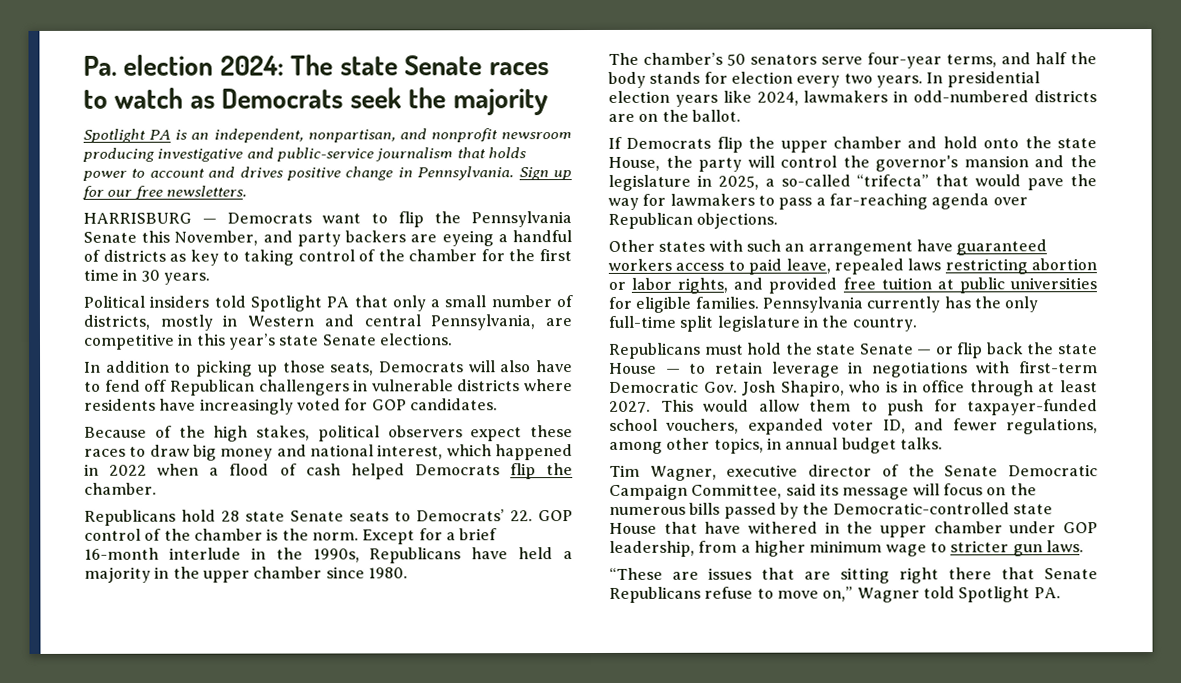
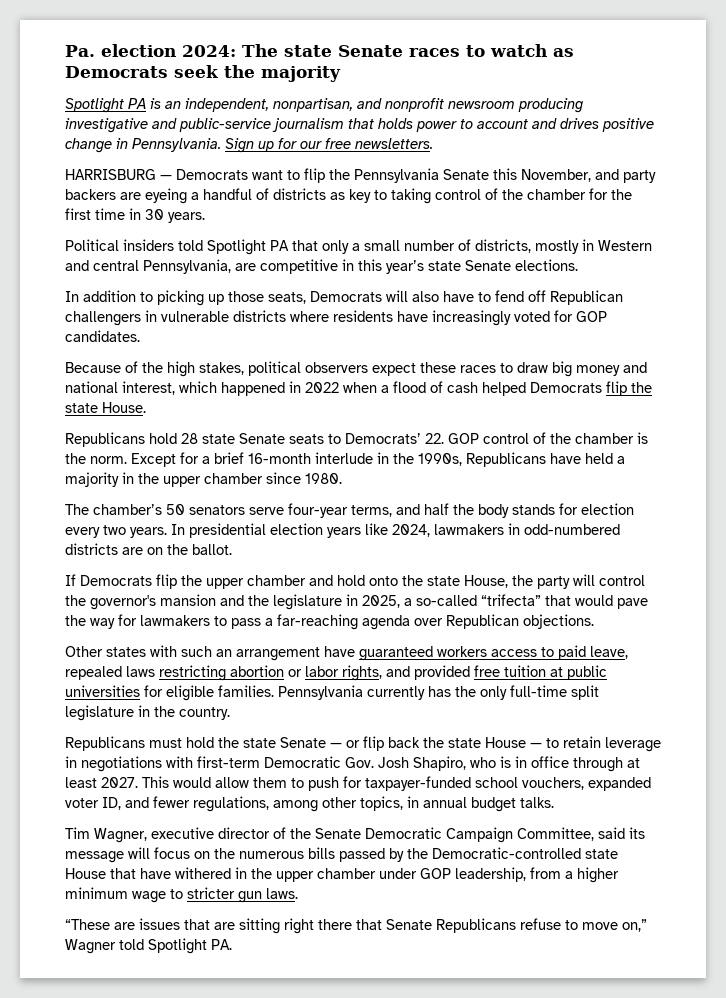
- Because of the high stakes, political observers expect these races to draw big money and national interest, which happened in 2022 when a flood of cash helped Democrats flip the chamber.
+ Because of the high stakes, political observers expect these races to draw big money and national interest, which happened in 2022 when a flood of cash helped Democrats flip the state House.

